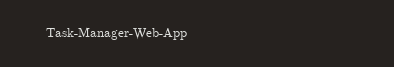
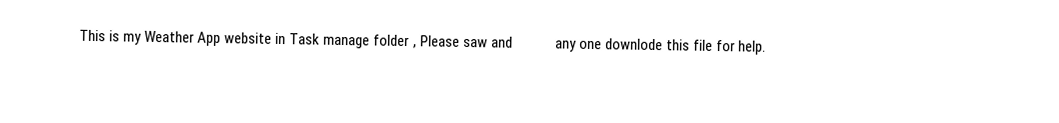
- Task-Manager-Web-App
+ This is my Weather App website in Task manage folder , Please saw and any one downlode this file for help.

